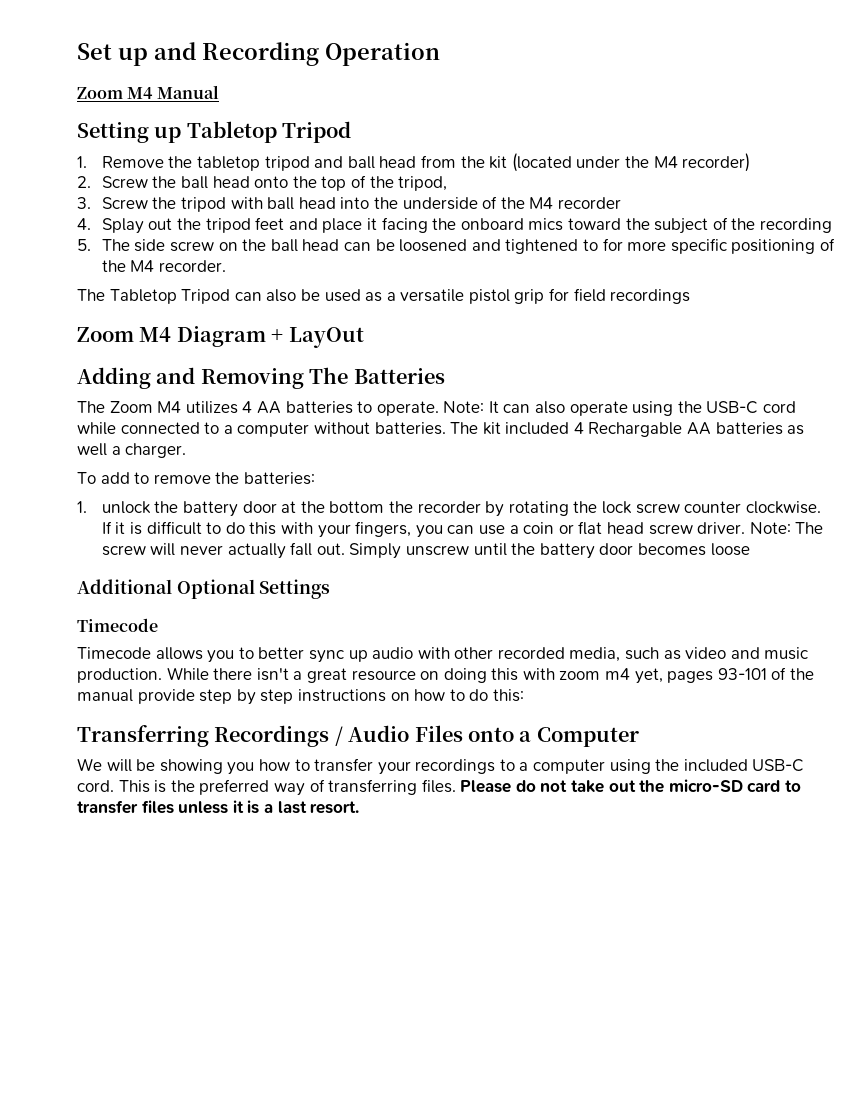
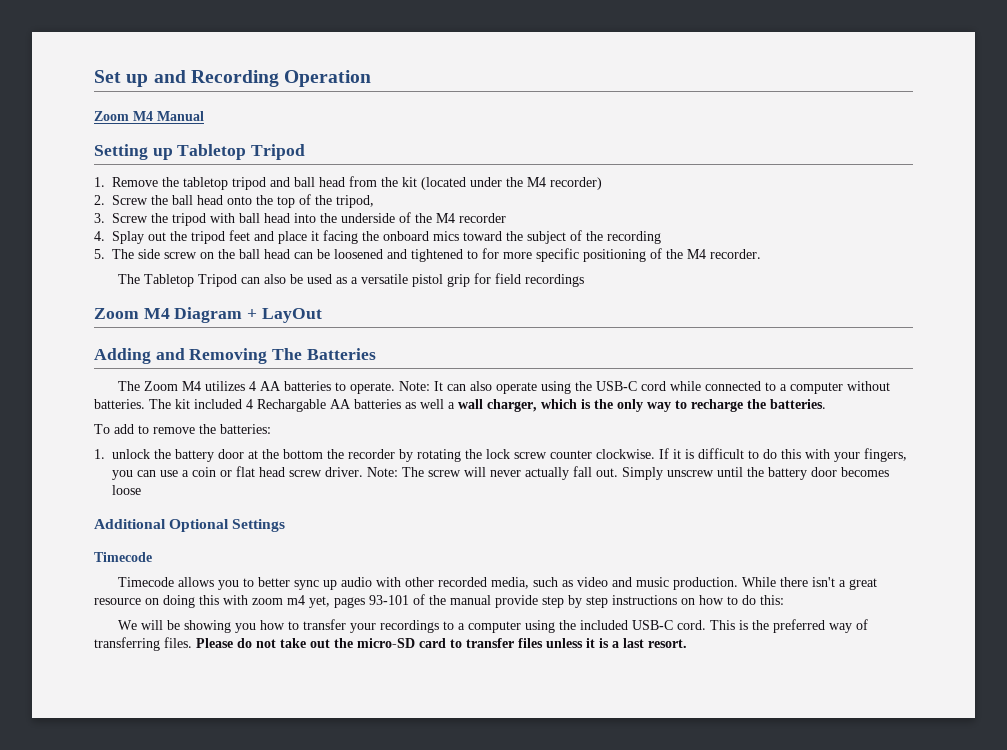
- The kit included 4 Rechargable AA batteries as well a charger.
+ The kit included 4 Rechargable AA batteries as well a wall charger, which is the only way to recharge the batteries.
- Transferring Recordings / Audio Files onto a Computer

